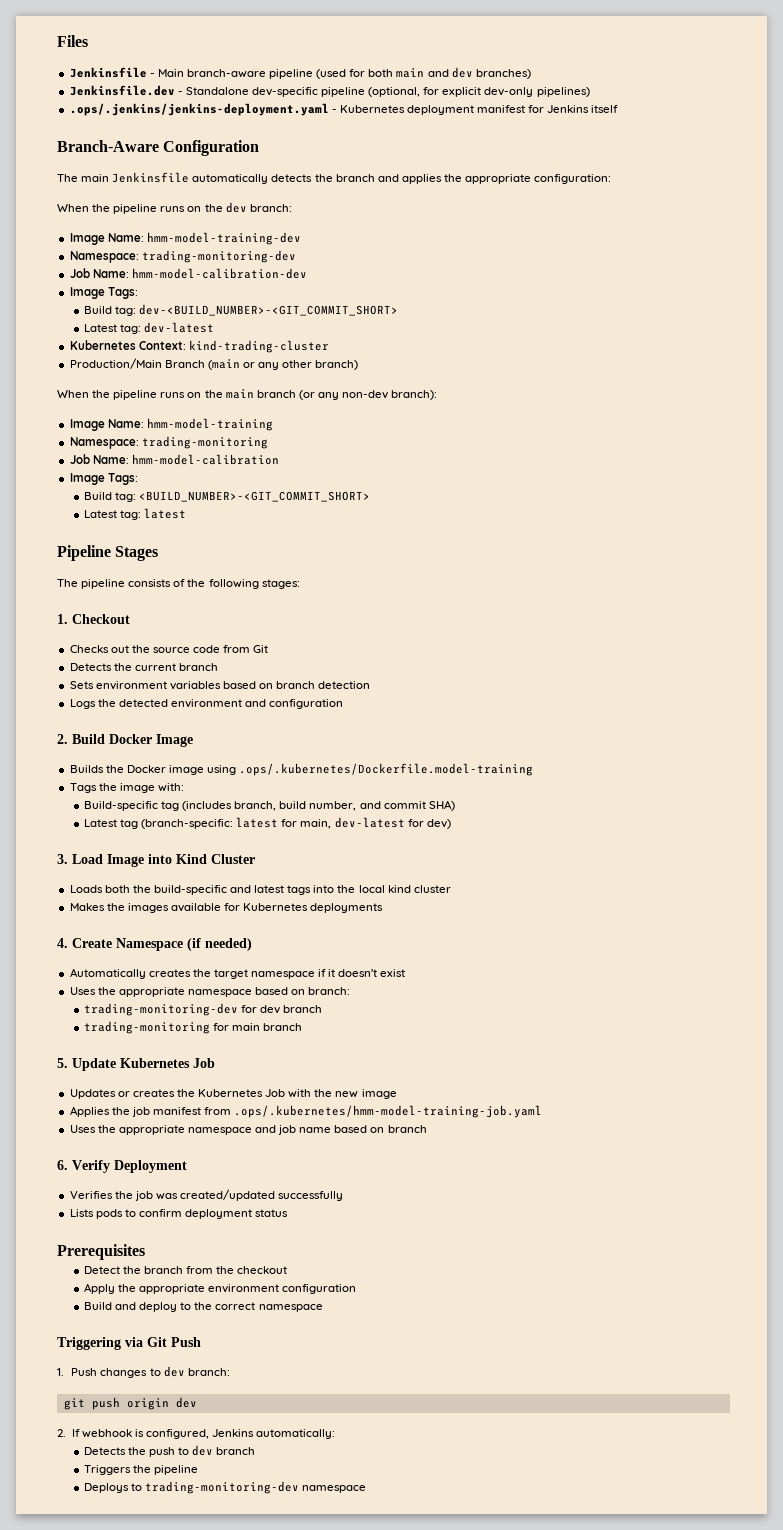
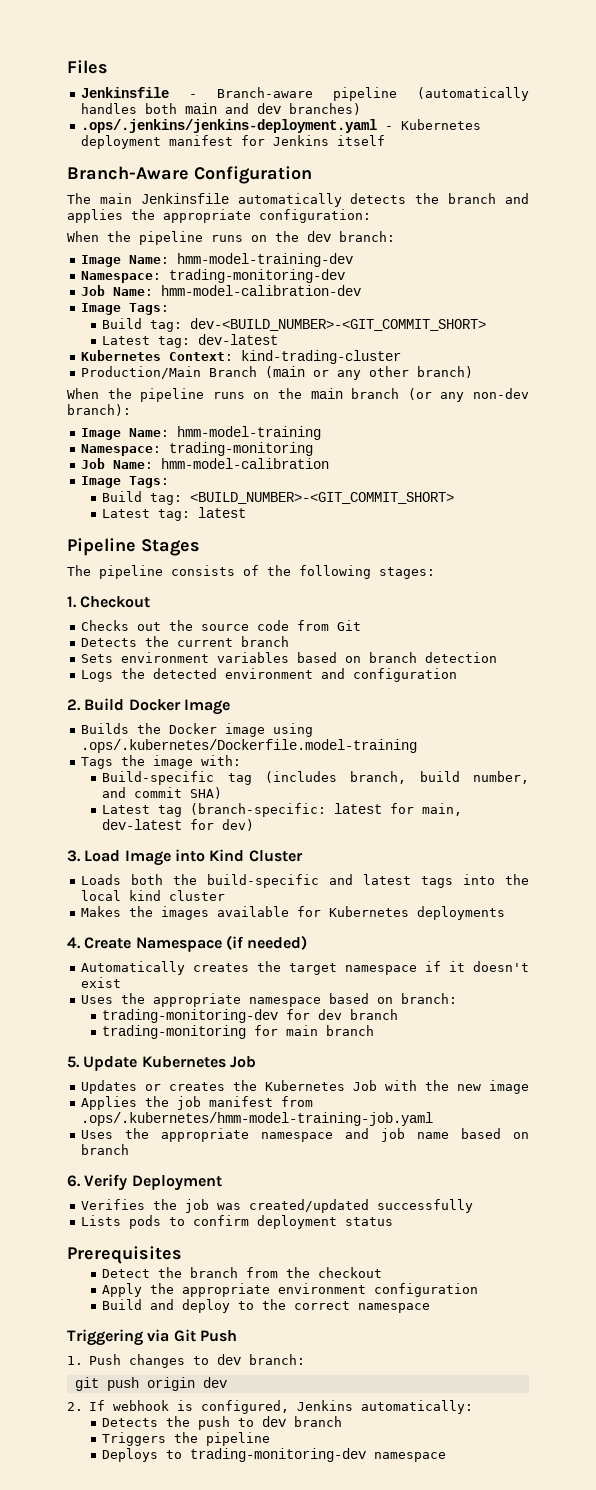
- Jenkinsfile - Main branch-aware pipeline (used for both main and dev branches)
+ Jenkinsfile - Branch-aware pipeline (automatically handles both main and dev branches)
- Jenkinsfile.dev - Standalone dev-specific pipeline (optional, for explicit dev-only pipelines)

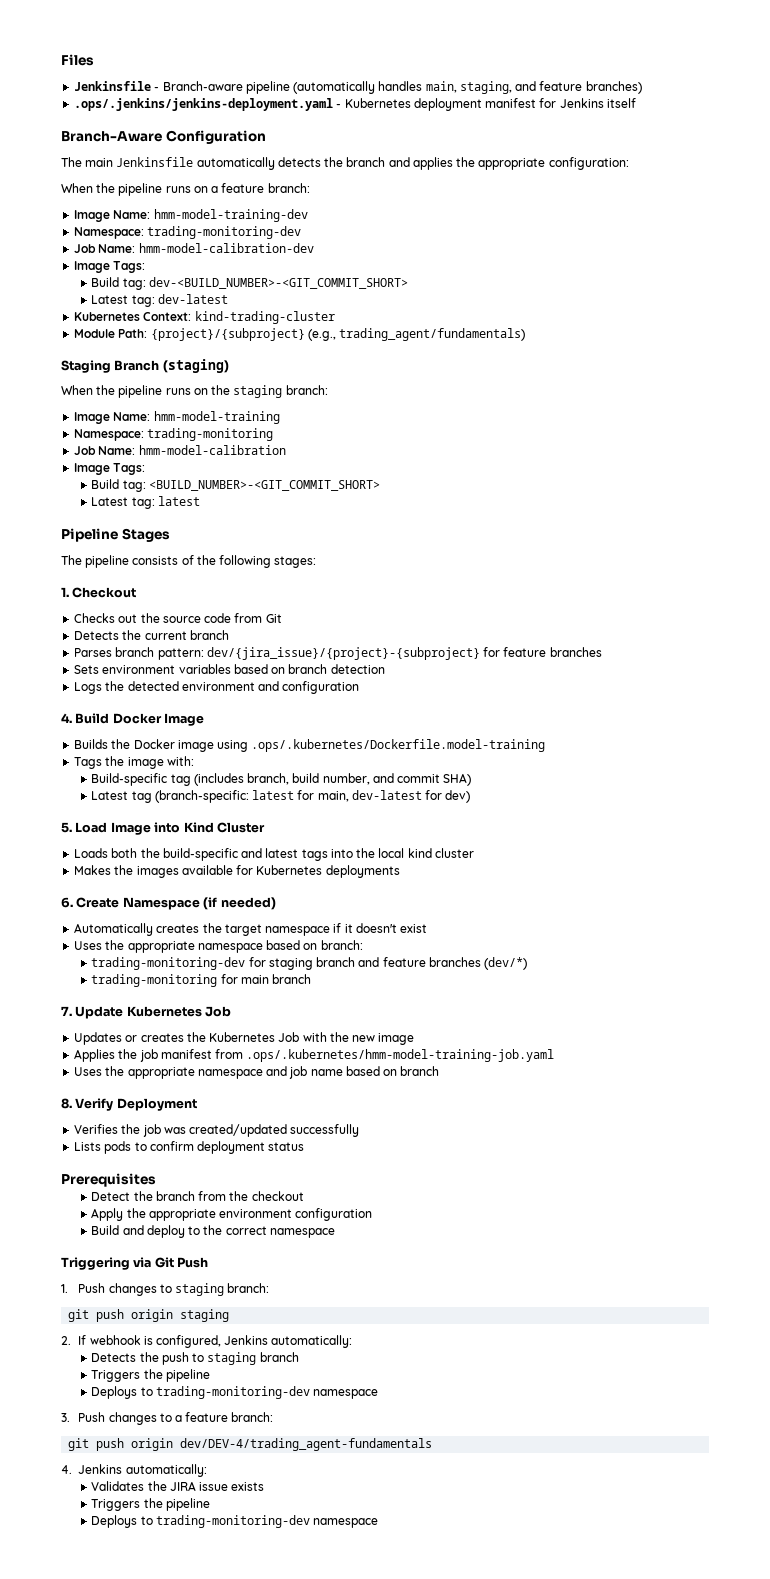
- Jenkinsfile - Branch-aware pipeline (automatically handles both main and dev branches)
+ Jenkinsfile - Branch-aware pipeline (automatically handles main, staging, and feature branches)
- When the pipeline runs on the dev branch:
+ When the pipeline runs on a feature branch:
- Production/Main Branch (main or any other branch)
- When the pipeline runs on the main branch (or any non-dev branch):
+ Module Path: {project}/{subproject} (e.g., trading_agent/fundamentals)
+ Staging Branch (staging)
+ When the pipeline runs on the staging branch:
+ Parses branch pattern: dev/{jira_issue}/{project}-{subproject} for feature branches
- 2. Build Docker Image
+ 4. Build Docker Image
- 3. Load Image into Kind Cluster
+ 5. Load Image into Kind Cluster
- 4. Create Namespace (if needed)
+ 6. Create Namespace (if needed)
- trading-monitoring-dev for dev branch
+ trading-monitoring-dev for staging branch and feature branches (dev/*)
- 5. Update Kubernetes Job
+ 7. Update Kubernetes Job
- 6. Verify Deployment
+ 8. Verify Deployment
- 1. Push changes to dev branch:
- git push origin dev
+ 1. Push changes to staging branch:
+ git push origin staging
- Detects the push to dev branch
+ Detects the push to staging branch
+ 3. Push changes to a feature branch:
+ git push origin dev/DEV-4/trading_agent-fundamentals
+ 4. Jenkins automatically:
+ Validates the JIRA issue exists
+ Triggers the pipeline
+ Deploys to trading-monitoring-dev namespace

